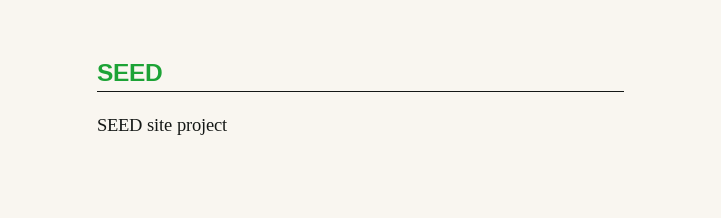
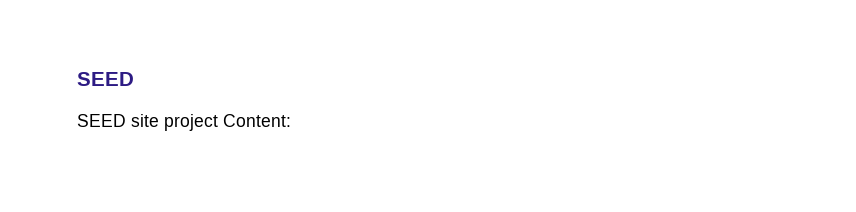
- SEED site project
+ SEED site project Content:

